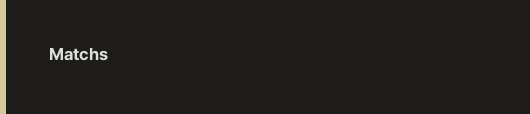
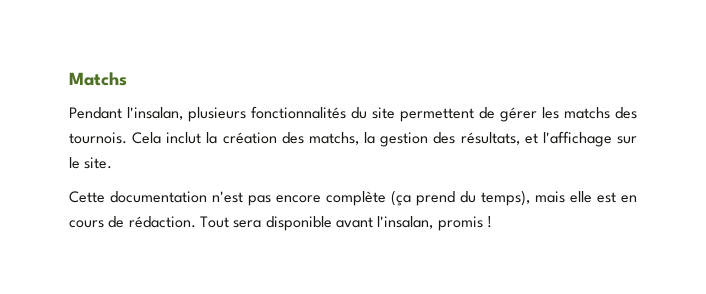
+ Pendant l'insalan, plusieurs fonctionnalités du site permettent de gérer les matchs des tournois. Cela inclut la création des matchs, la gestion des résultats, et l'affichage sur le site.
+ Cette documentation n'est pas encore complète (ça prend du temps), mais elle est en cours de rédaction. Tout sera disponible avant l'insalan, promis !

